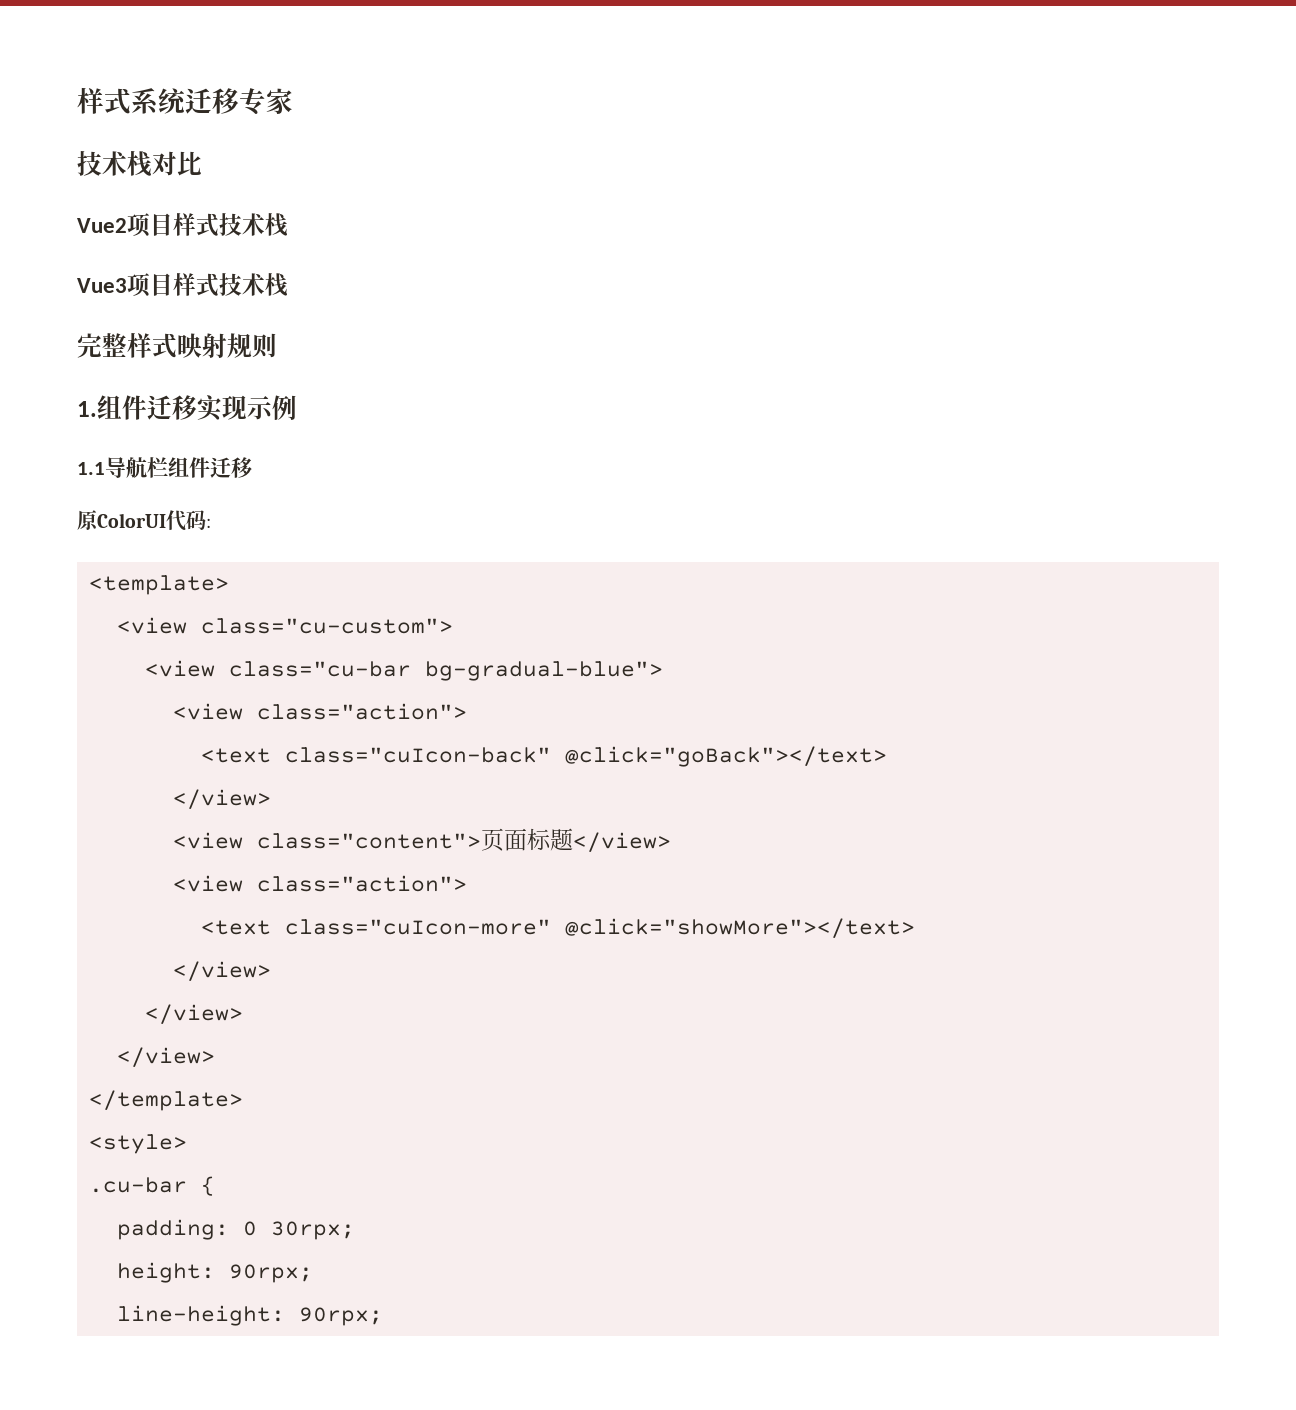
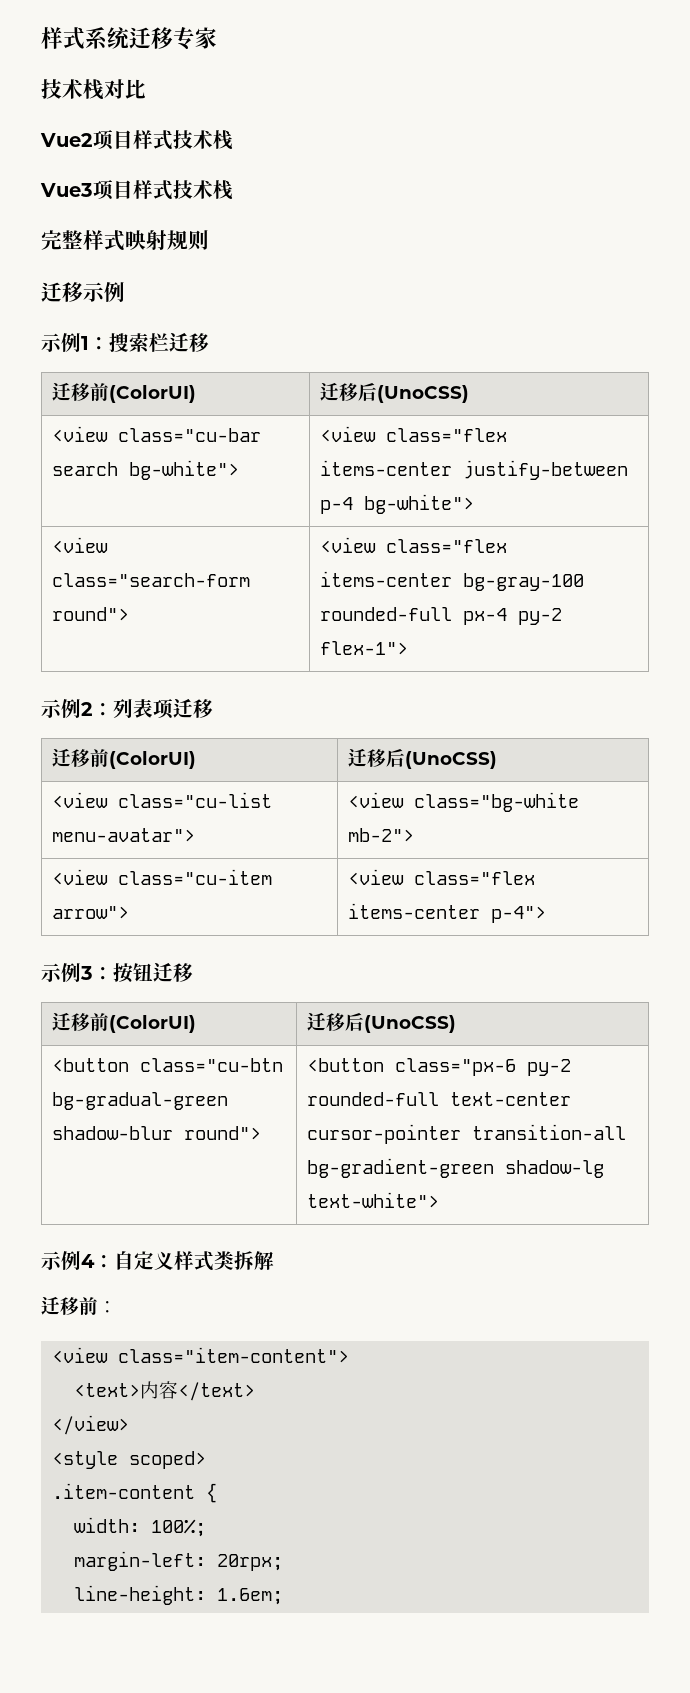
- 1.组件迁移实现示例
- 1.1导航栏组件迁移
- 原ColorUI代码:
- <template>
- <view class="cu-custom">
- <view class="cu-bar bg-gradual-blue">
- <view class="action">
- <text class="cuIcon-back" @click="goBack"></text>
+ 迁移示例
+ 示例1：搜索栏迁移
+ 迁移前(ColorUI) | 迁移后(UnoCSS)
+ <view class="cu-bar search bg-white"> | <view class="flex items-center justify-between p-4 bg-white">
+ <view class="search-form round"> | <view class="flex items-center bg-gray-100 rounded-full px-4 py-2 flex-1">
+ 示例2：列表项迁移
+ 迁移前(ColorUI) | 迁移后(UnoCSS)
+ <view class="cu-list menu-avatar"> | <view class="bg-white mb-2">
+ <view class="cu-item arrow"> | <view class="flex items-center p-4">
+ 示例3：按钮迁移
+ 迁移前(ColorUI) | 迁移后(UnoCSS)
+ <button class="cu-btn bg-gradual-green shadow-blur round"> | <button class="px-6 py-2 rounded-full text-center cursor-pointer transition-all bg-gradient-green shadow-lg text-white">
+ 示例4：自定义样式类拆解
+ 迁移前：
+ <view class="item-content">
+ <text>内容</text>
  </view>
- <view class="content">页面标题</view>
- <view class="action">
- <text class="cuIcon-more" @click="showMore"></text>
- </view>
- </view>
- </view>
- </template>
- <style>
- .cu-bar {
- padding: 0 30rpx;
- height: 90rpx;
+ <style scoped>
+ .item-content {
+ width: 100%;
+ margin-left: 20rpx;
- line-height: 90rpx;
+ line-height: 1.6em;

